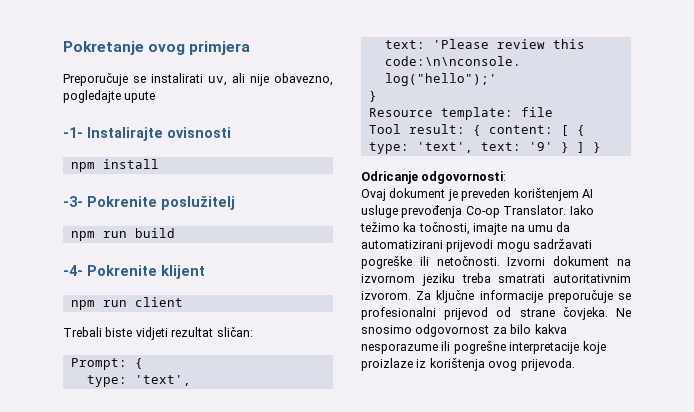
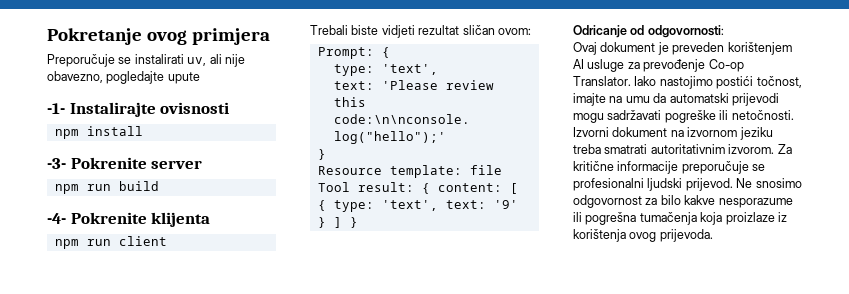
- -3- Pokrenite poslužitelj
+ -3- Pokrenite server
- -4- Pokrenite klijent
+ -4- Pokrenite klijenta
- Trebali biste vidjeti rezultat sličan:
+ Trebali biste vidjeti rezultat sličan ovom:
- Odricanje odgovornosti:
+ Odricanje od odgovornosti:
- Ovaj dokument je preveden korištenjem AI usluge prevođenja Co-op Translator.
+ Ovaj dokument je preveden korištenjem AI usluge za prevođenje Co-op Translator.
- Iako težimo ka točnosti, imajte na umu da automatizirani prijevodi mogu sadržavati pogreške ili netočnosti.
+ Iako nastojimo postići točnost, imajte na umu da automatski prijevodi mogu sadržavati pogreške ili netočnosti.
- Za ključne informacije preporučuje se profesionalni prijevod od strane čovjeka.
+ Za kritične informacije preporučuje se profesionalni ljudski prijevod.
- Ne snosimo odgovornost za bilo kakva nesporazume ili pogrešne interpretacije koje proizlaze iz korištenja ovog prijevoda.
+ Ne snosimo odgovornost za bilo kakve nesporazume ili pogrešna tumačenja koja proizlaze iz korištenja ovog prijevoda.

